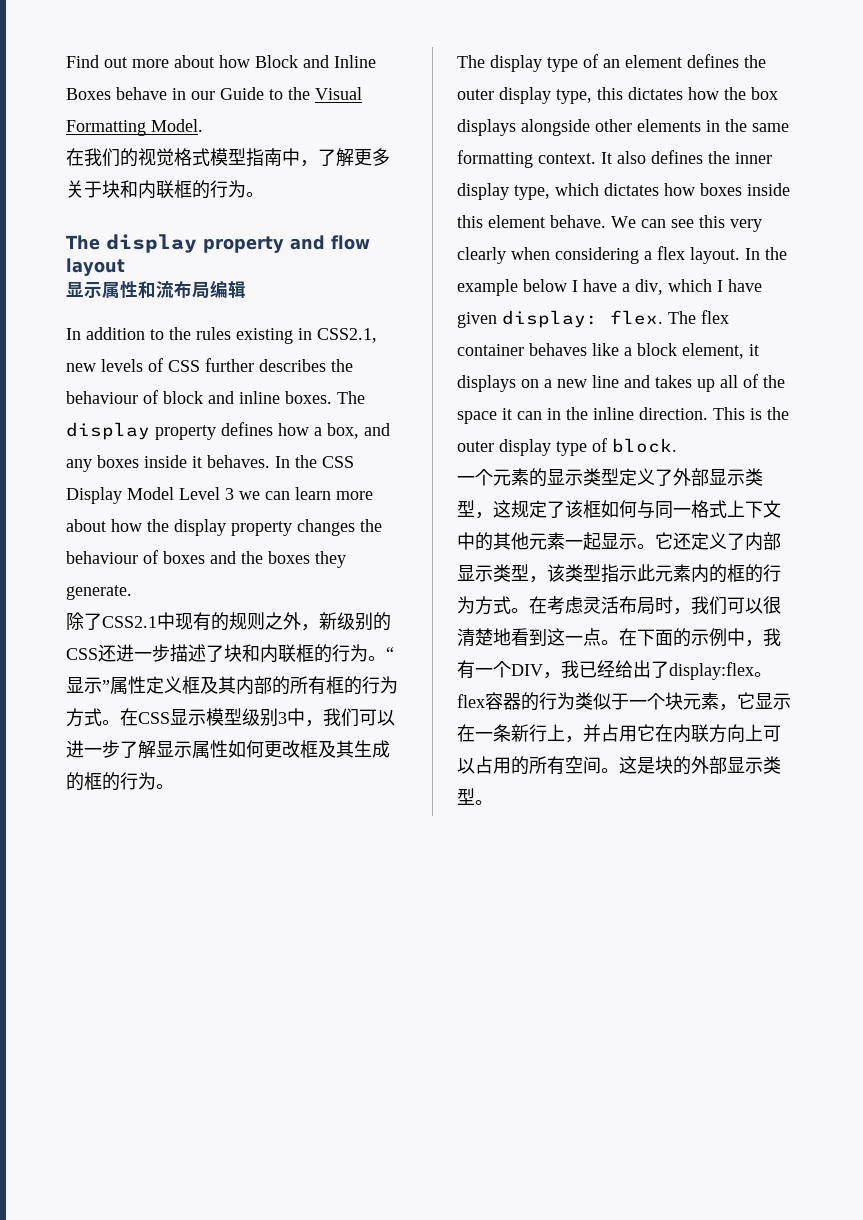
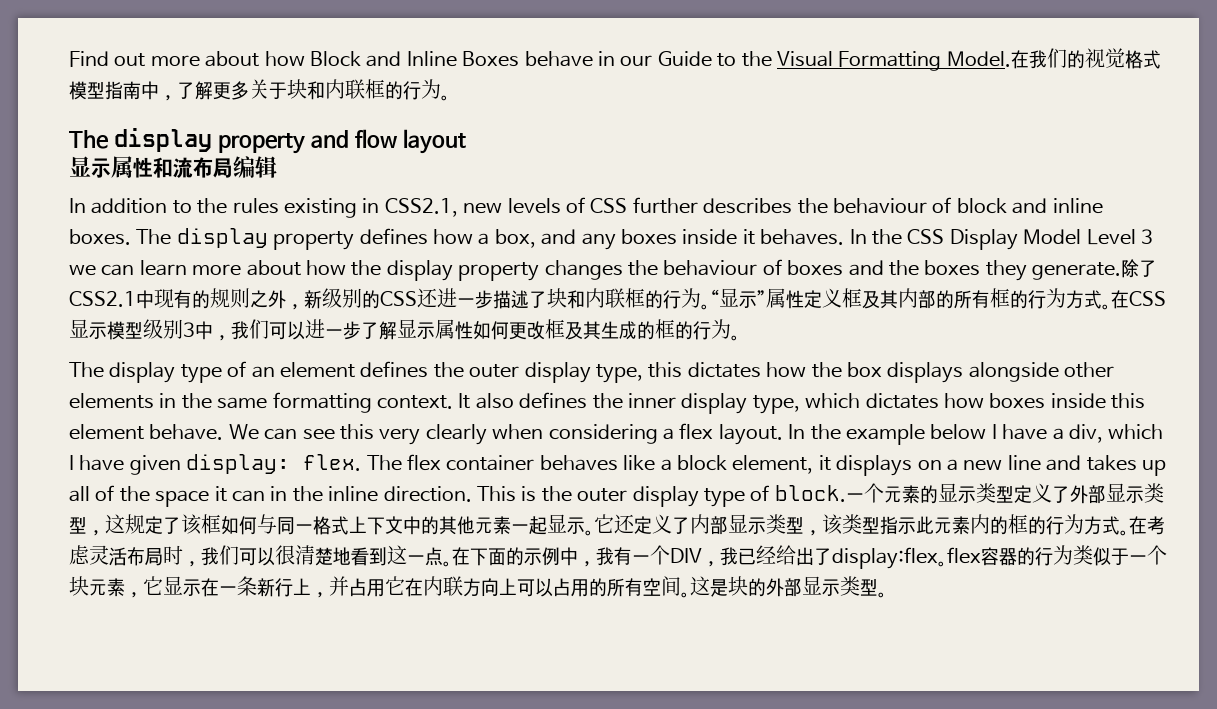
- Find out more about how Block and Inline Boxes behave in our Guide to the Visual Formatting Model.
- 在我们的视觉格式模型指南中，了解更多关于块和内联框的行为。
+ Find out more about how Block and Inline Boxes behave in our Guide to the Visual Formatting Model.在我们的视觉格式模型指南中，了解更多关于块和内联框的行为。
- In the CSS Display Model Level 3 we can learn more about how the display property changes the behaviour of boxes and the boxes they generate.
- 除了CSS2.1中现有的规则之外，新级别的CSS还进一步描述了块和内联框的行为。
+ In the CSS Display Model Level 3 we can learn more about how the display property changes the behaviour of boxes and the boxes they generate.除了CSS2.1中现有的规则之外，新级别的CSS还进一步描述了块和内联框的行为。
- This is the outer display type of block.
- 一个元素的显示类型定义了外部显示类型，这规定了该框如何与同一格式上下文中的其他元素一起显示。
+ This is the outer display type of block.一个元素的显示类型定义了外部显示类型，这规定了该框如何与同一格式上下文中的其他元素一起显示。

